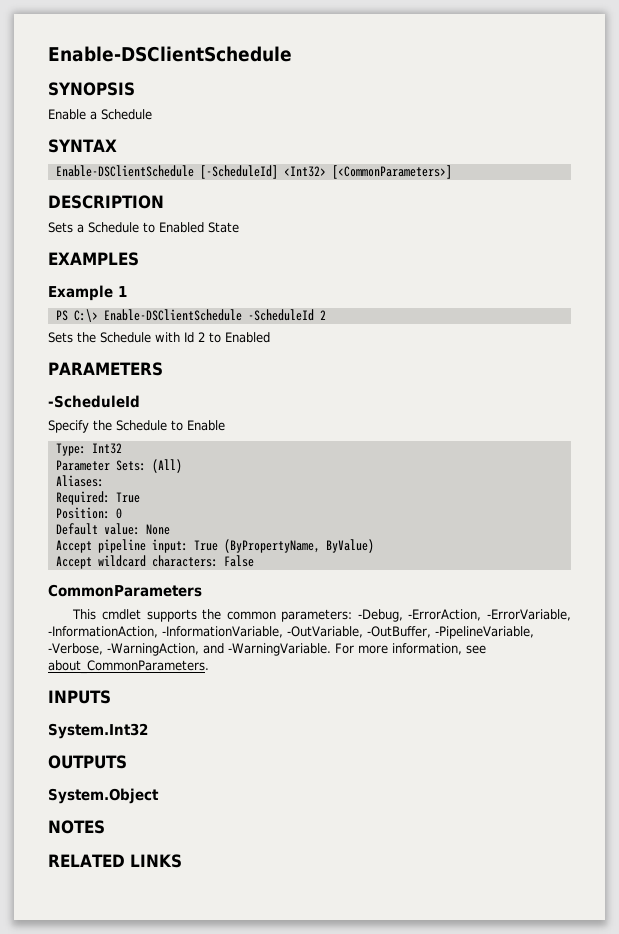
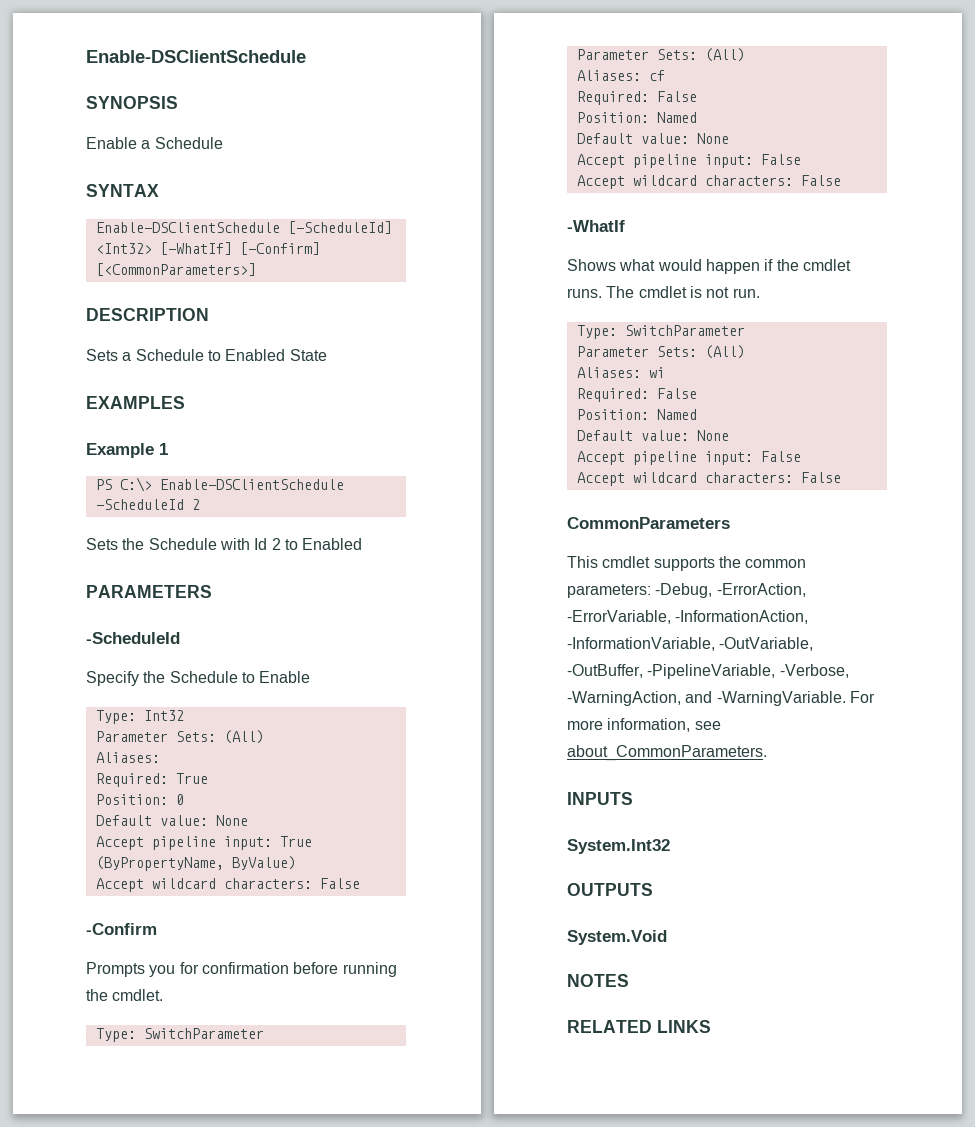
- Enable-DSClientSchedule [-ScheduleId] <Int32> [<CommonParameters>]
+ Enable-DSClientSchedule [-ScheduleId] <Int32> [-WhatIf] [-Confirm] [<CommonParameters>]
+ -Confirm
+ Prompts you for confirmation before running the cmdlet.
+ Type: SwitchParameter
+ Parameter Sets: (All)
+ Aliases: cf
+ Required: False
+ Position: Named
+ Default value: None
+ Accept pipeline input: False
+ Accept wildcard characters: False
+ -WhatIf
+ Shows what would happen if the cmdlet runs. The cmdlet is not run.
+ Type: SwitchParameter
+ Parameter Sets: (All)
+ Aliases: wi
+ Required: False
+ Position: Named
+ Default value: None
+ Accept pipeline input: False
+ Accept wildcard characters: False
- System.Object
+ System.Void

